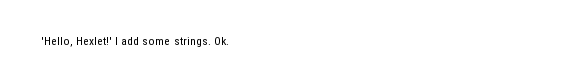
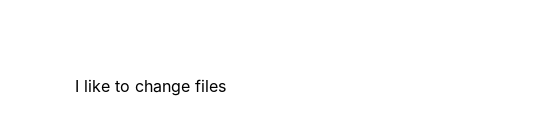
- 'Hello, Hexlet!' I add some strings. Ok.
+ I like to change files

